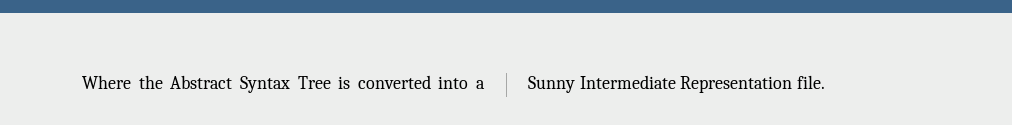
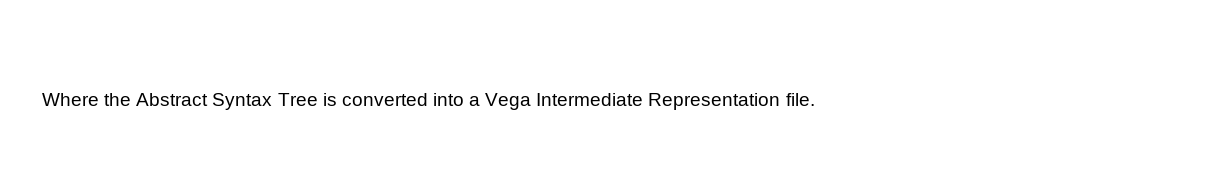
- Where the Abstract Syntax Tree is converted into a Sunny Intermediate Representation file.
+ Where the Abstract Syntax Tree is converted into a Vega Intermediate Representation file.

